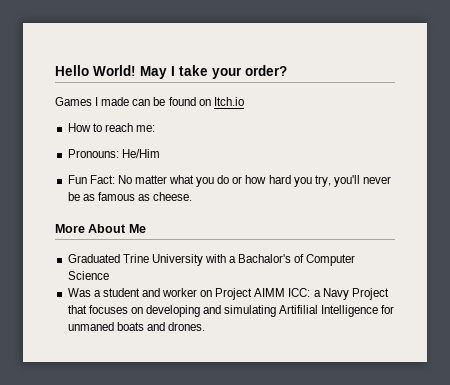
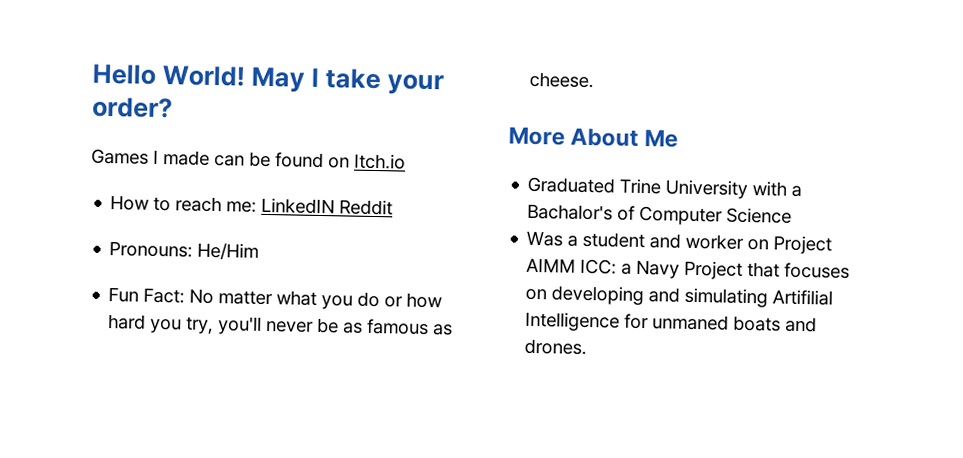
- How to reach me:
+ How to reach me: LinkedIN Reddit

